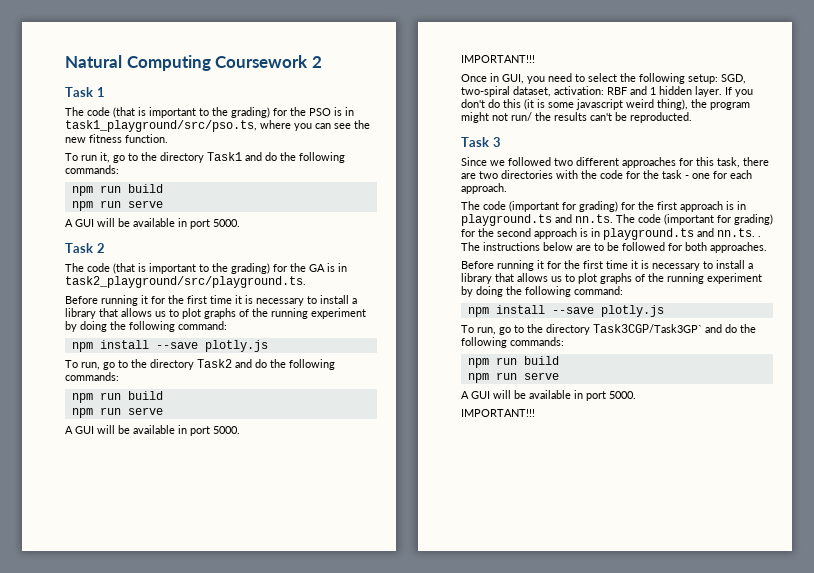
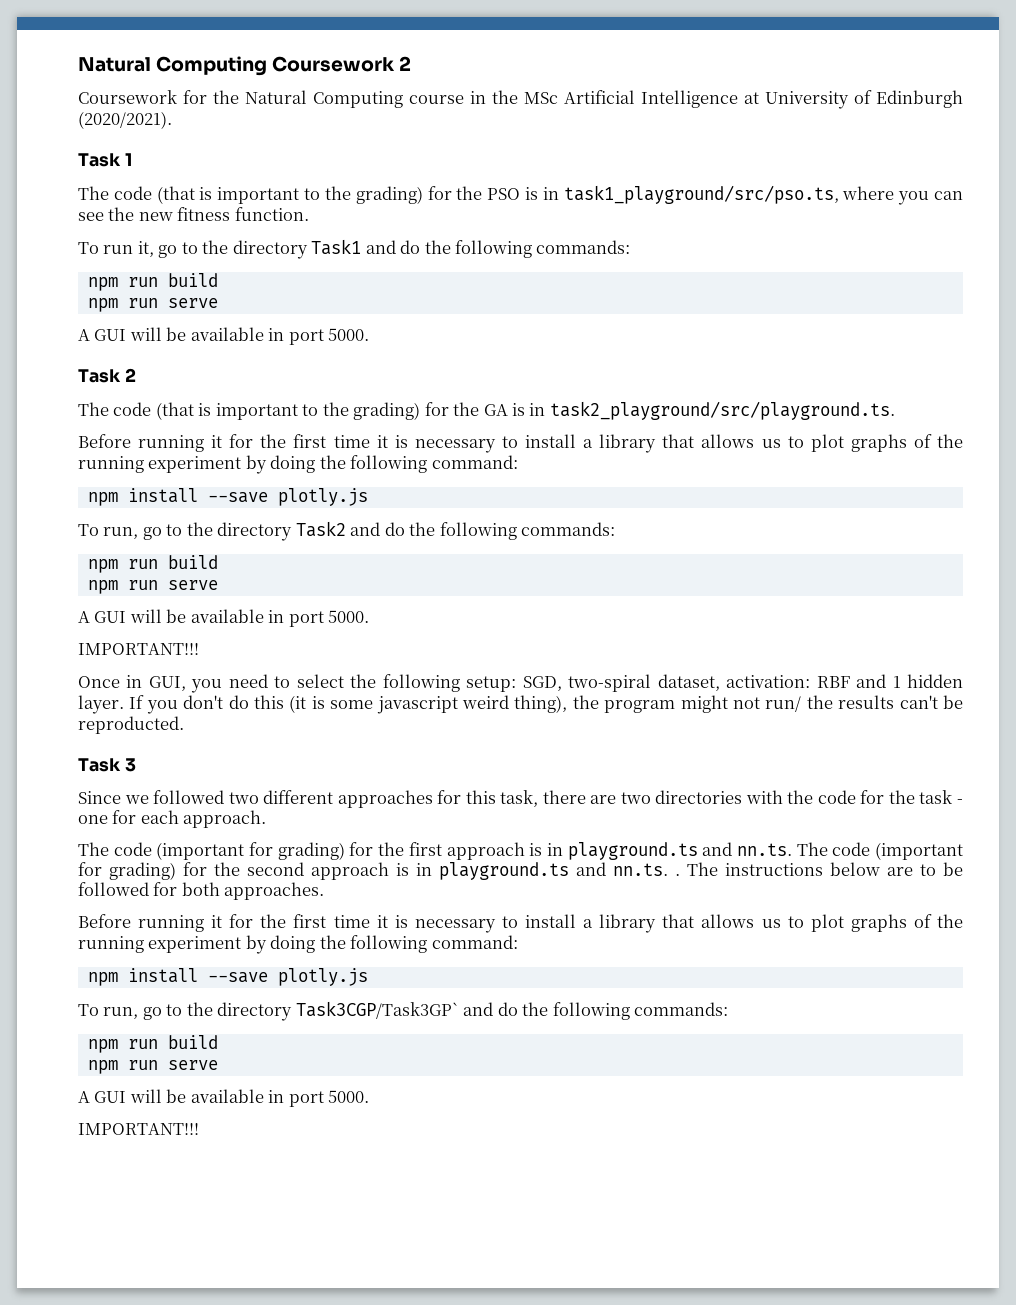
+ Coursework for the Natural Computing course in the MSc Artificial Intelligence at University of Edinburgh (2020/2021).

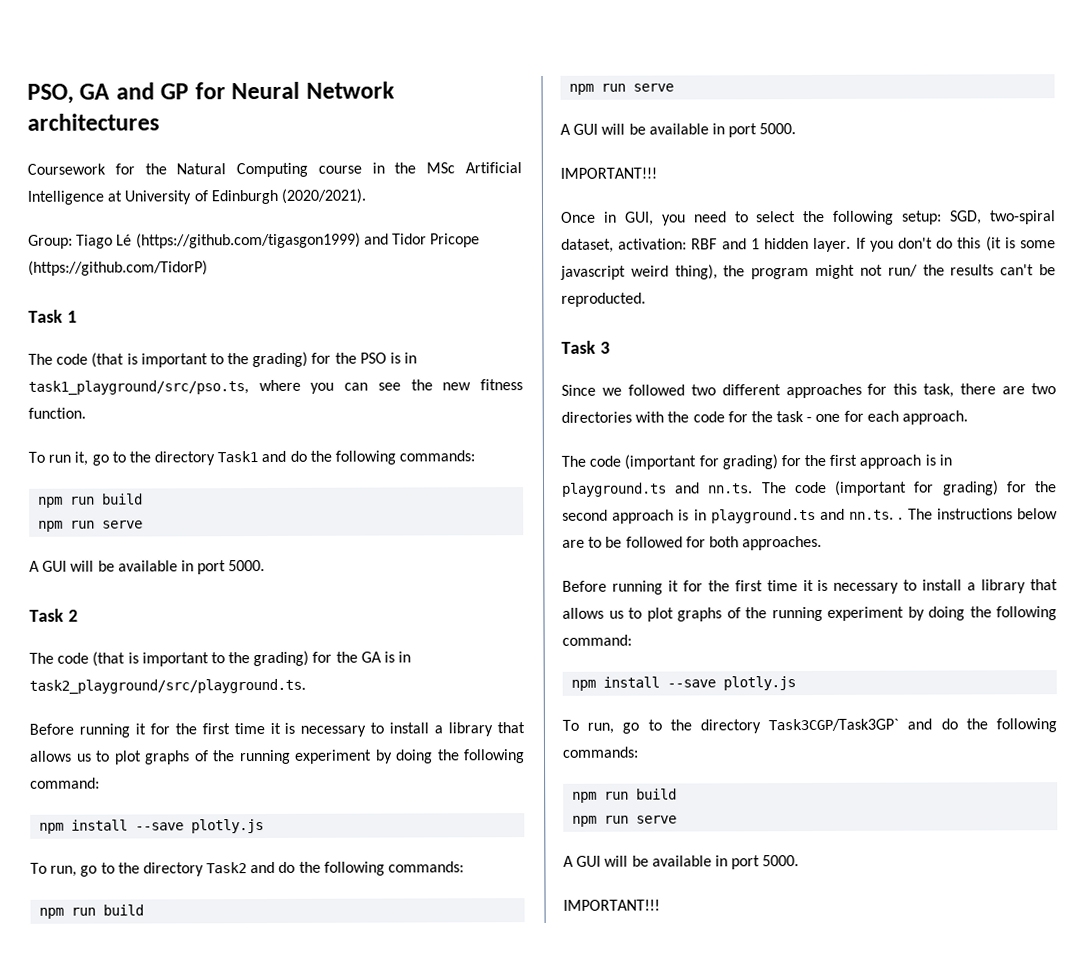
- Natural Computing Coursework 2
+ PSO, GA and GP for Neural Network architectures
+ Group: Tiago Lé (https://github.com/tigasgon1999) and Tidor Pricope (https://github.com/TidorP)

